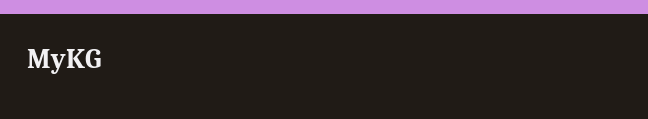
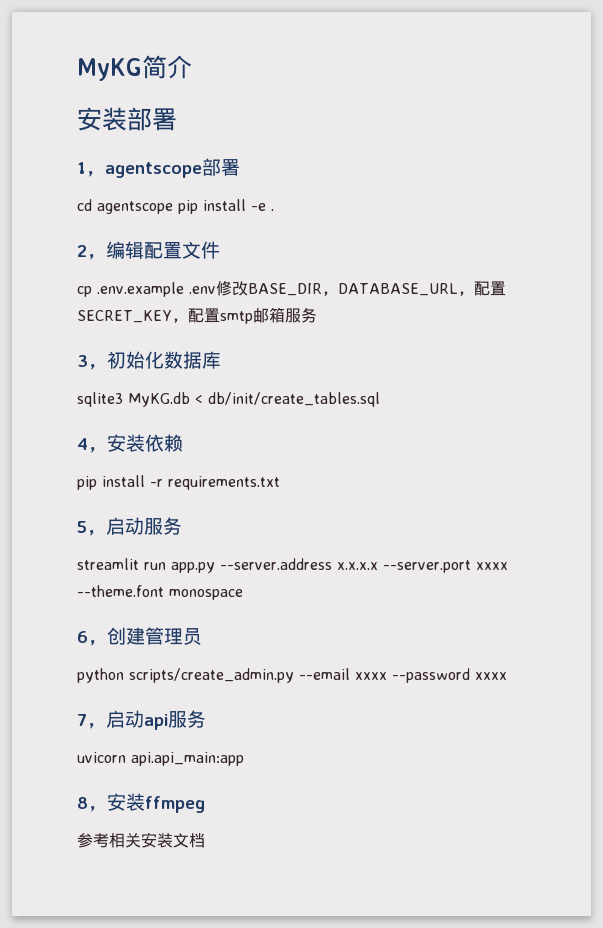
- MyKG
+ MyKG简介
+ 安装部署
+ 1，agentscope部署
+ cd agentscope pip install -e .
+ 2，编辑配置文件
+ cp .env.example .env修改BASE_DIR，DATABASE_URL，配置SECRET_KEY，配置smtp邮箱服务
+ 3，初始化数据库
+ sqlite3 MyKG.db < db/init/create_tables.sql
+ 4，安装依赖
+ pip install -r requirements.txt
+ 5，启动服务
+ streamlit run app.py --server.address x.x.x.x --server.port xxxx --theme.font monospace
+ 6，创建管理员
+ python scripts/create_admin.py --email xxxx --password xxxx
+ 7，启动api服务
+ uvicorn api.api_main:app
+ 8，安装ffmpeg
+ 参考相关安装文档

